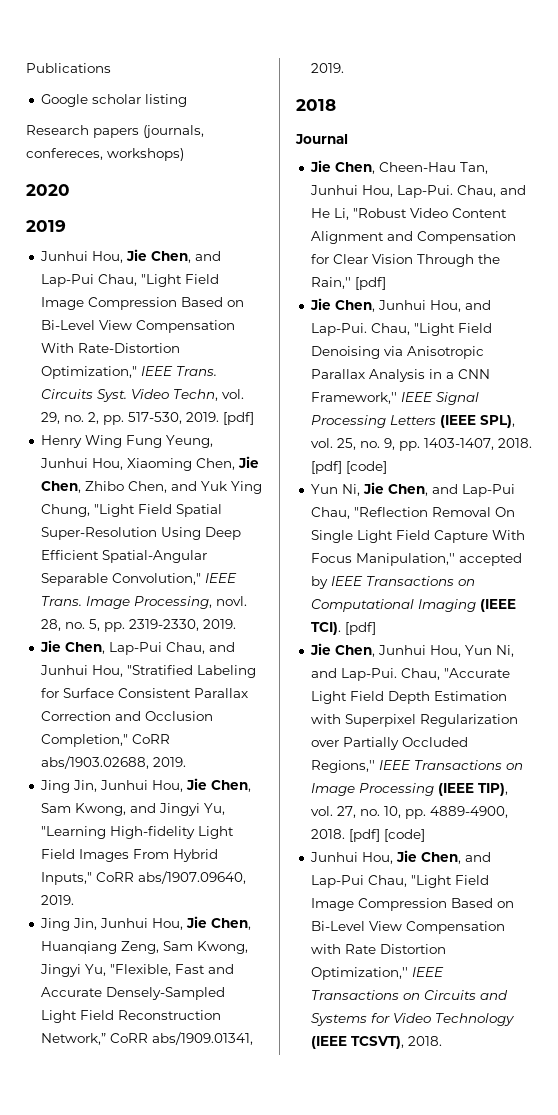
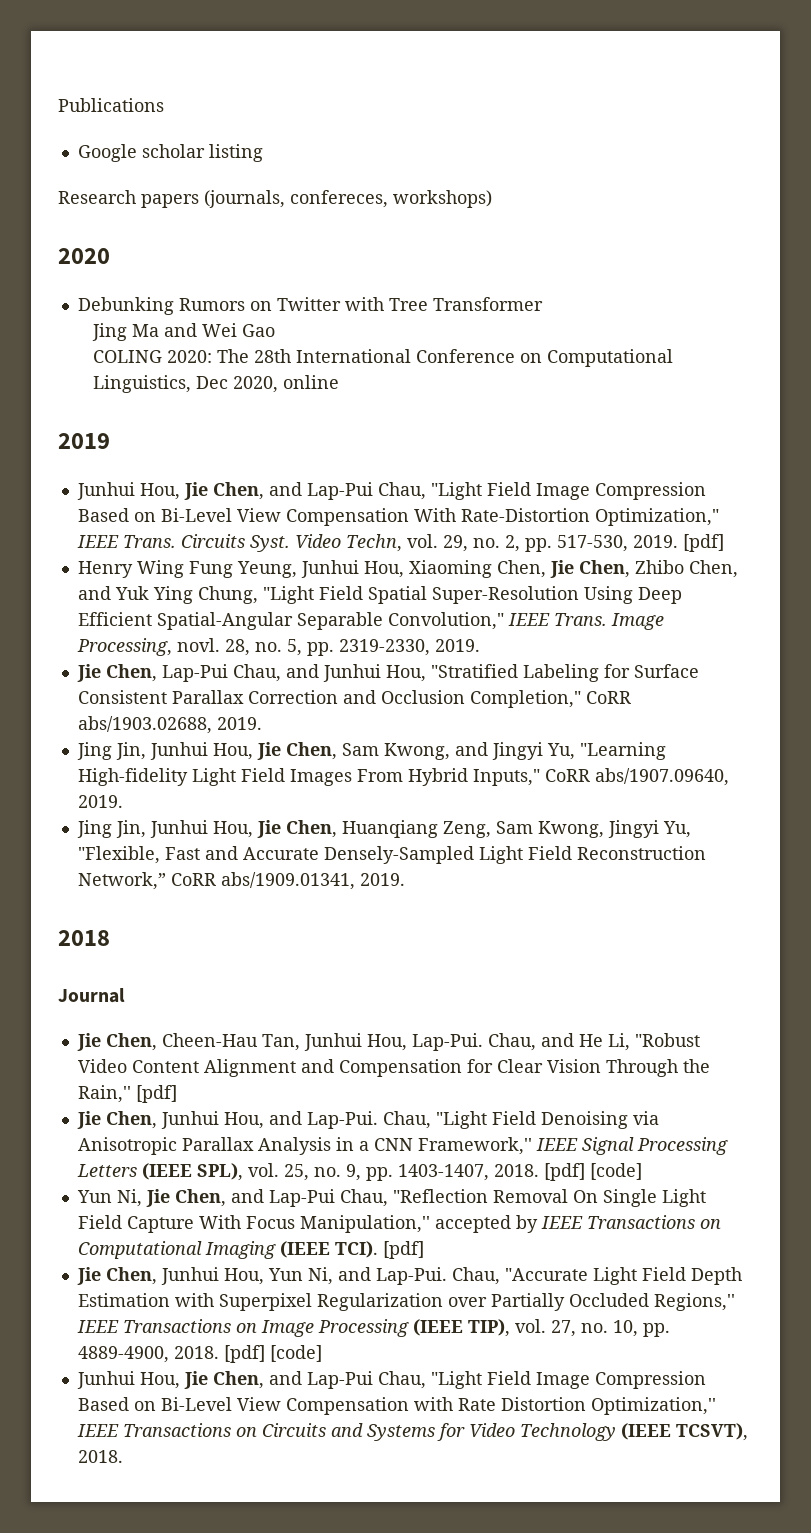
+ Debunking Rumors on Twitter with Tree Transformer
+ Jing Ma and Wei Gao
+ COLING 2020: The 28th International Conference on Computational Linguistics, Dec 2020, online

